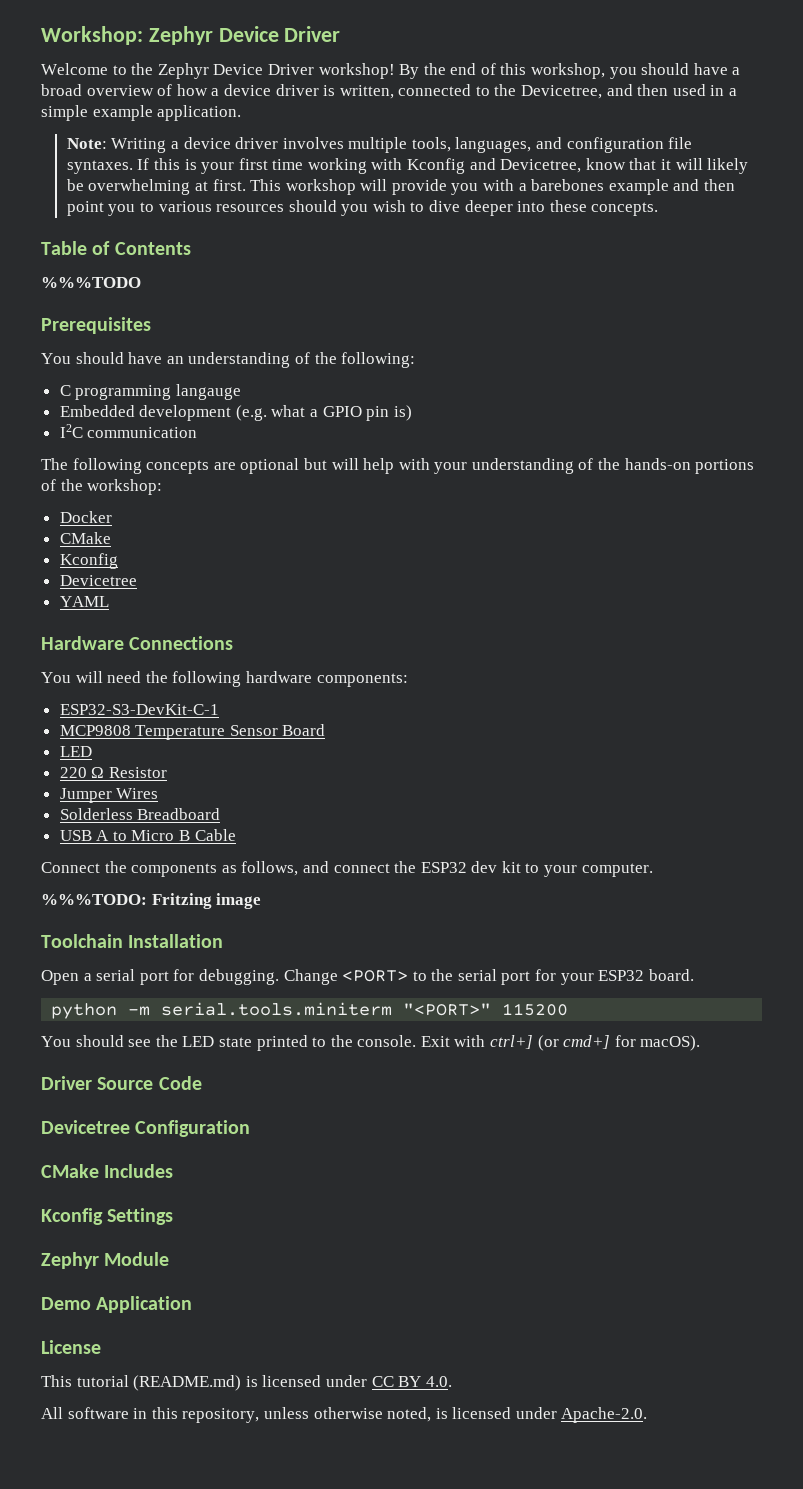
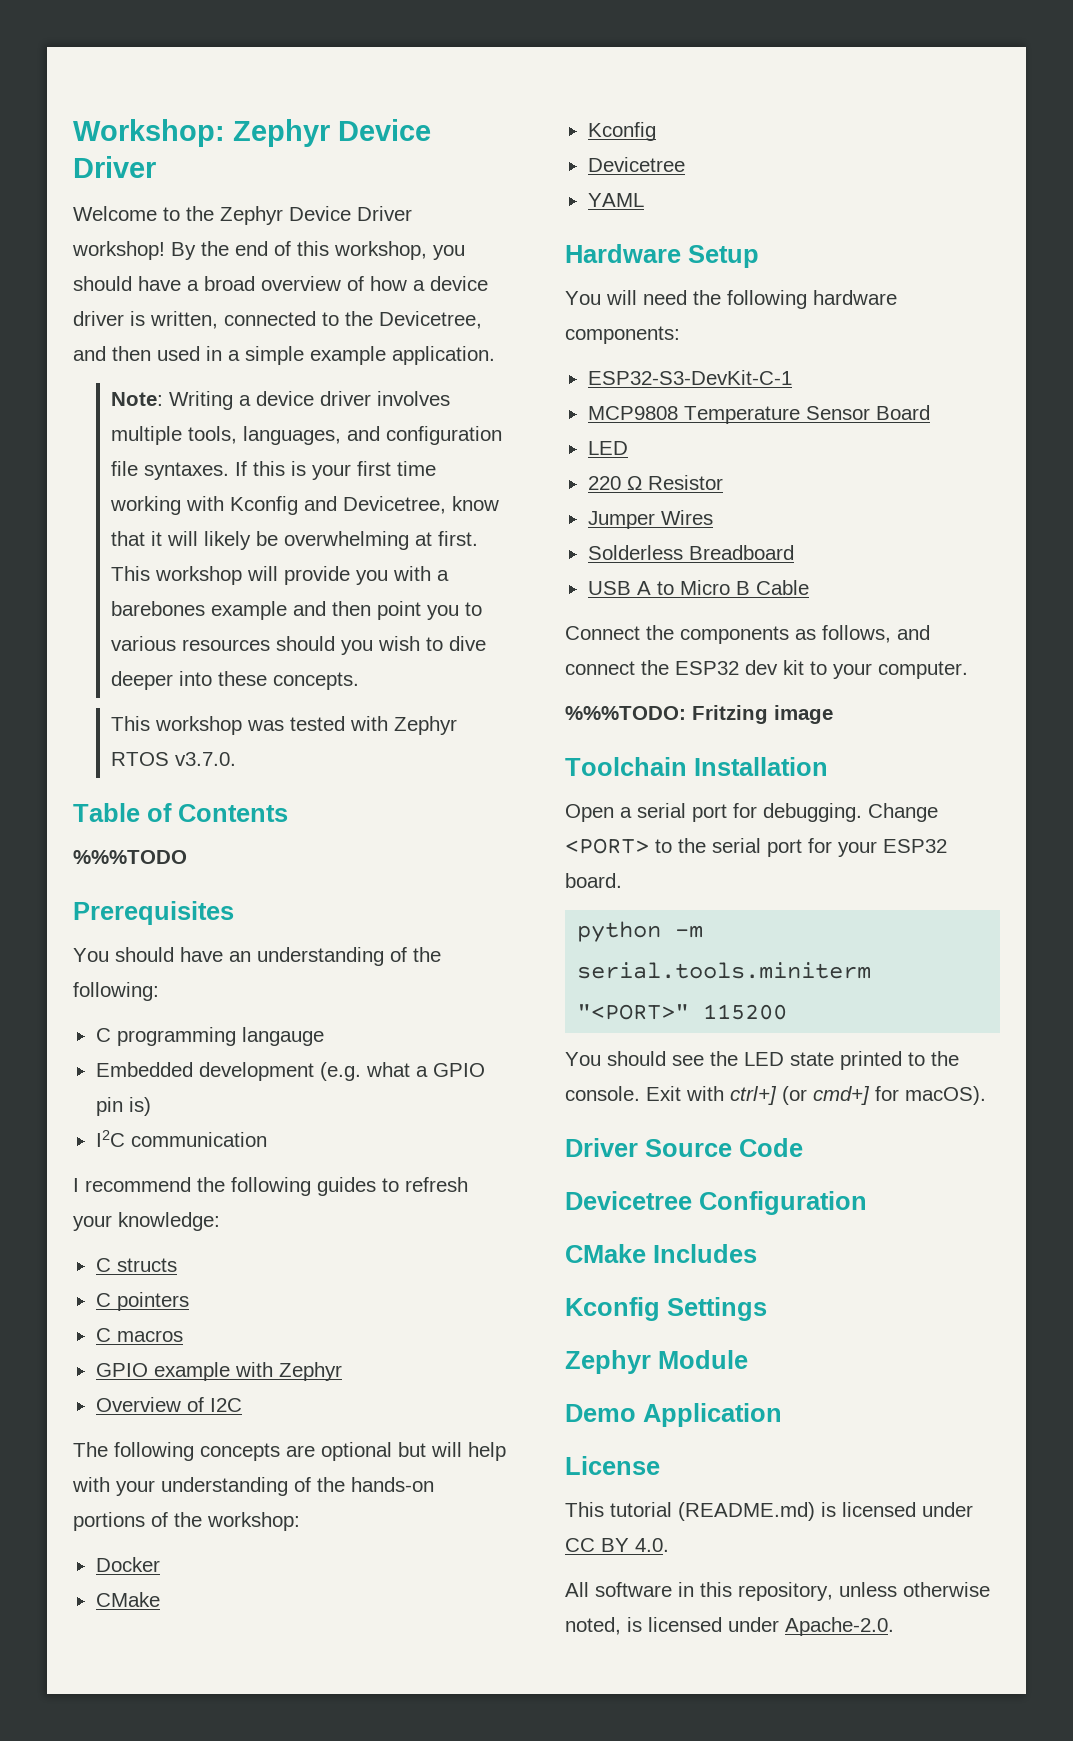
+ This workshop was tested with Zephyr RTOS v3.7.0.
+ I recommend the following guides to refresh your knowledge:
+ C structs
+ C pointers
+ C macros
+ GPIO example with Zephyr
+ Overview of I2C
- Hardware Connections
+ Hardware Setup

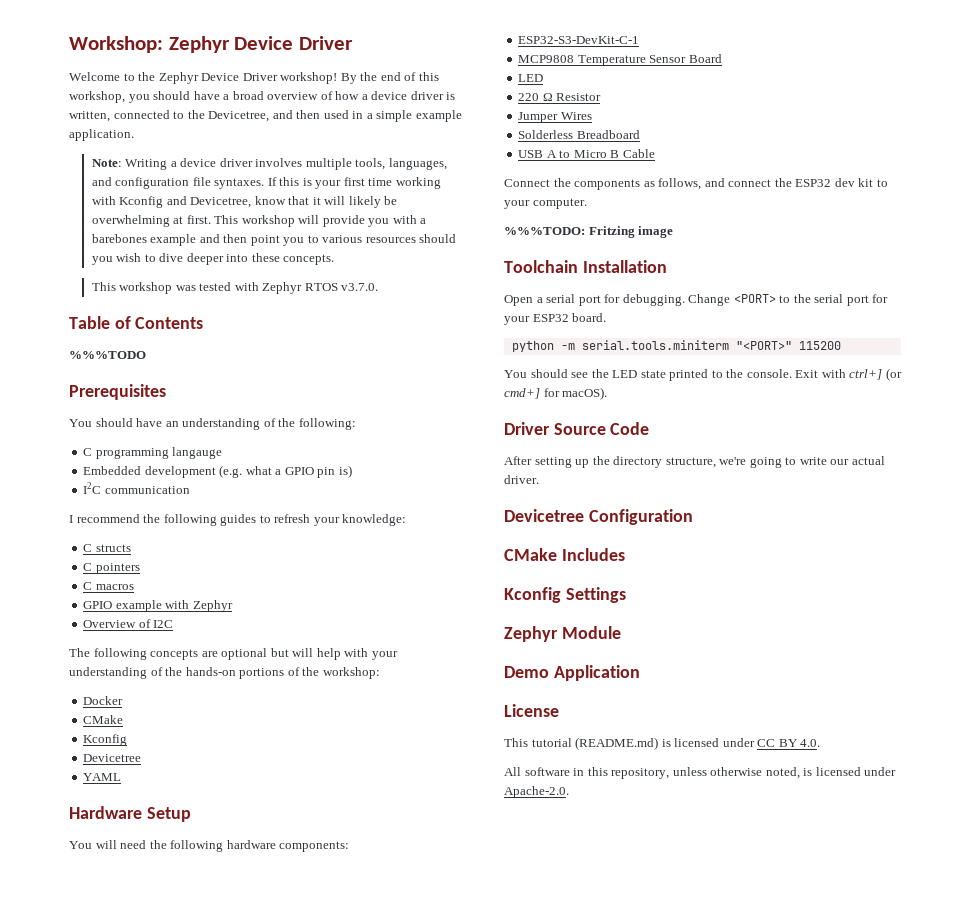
+ After setting up the directory structure, we're going to write our actual driver.

